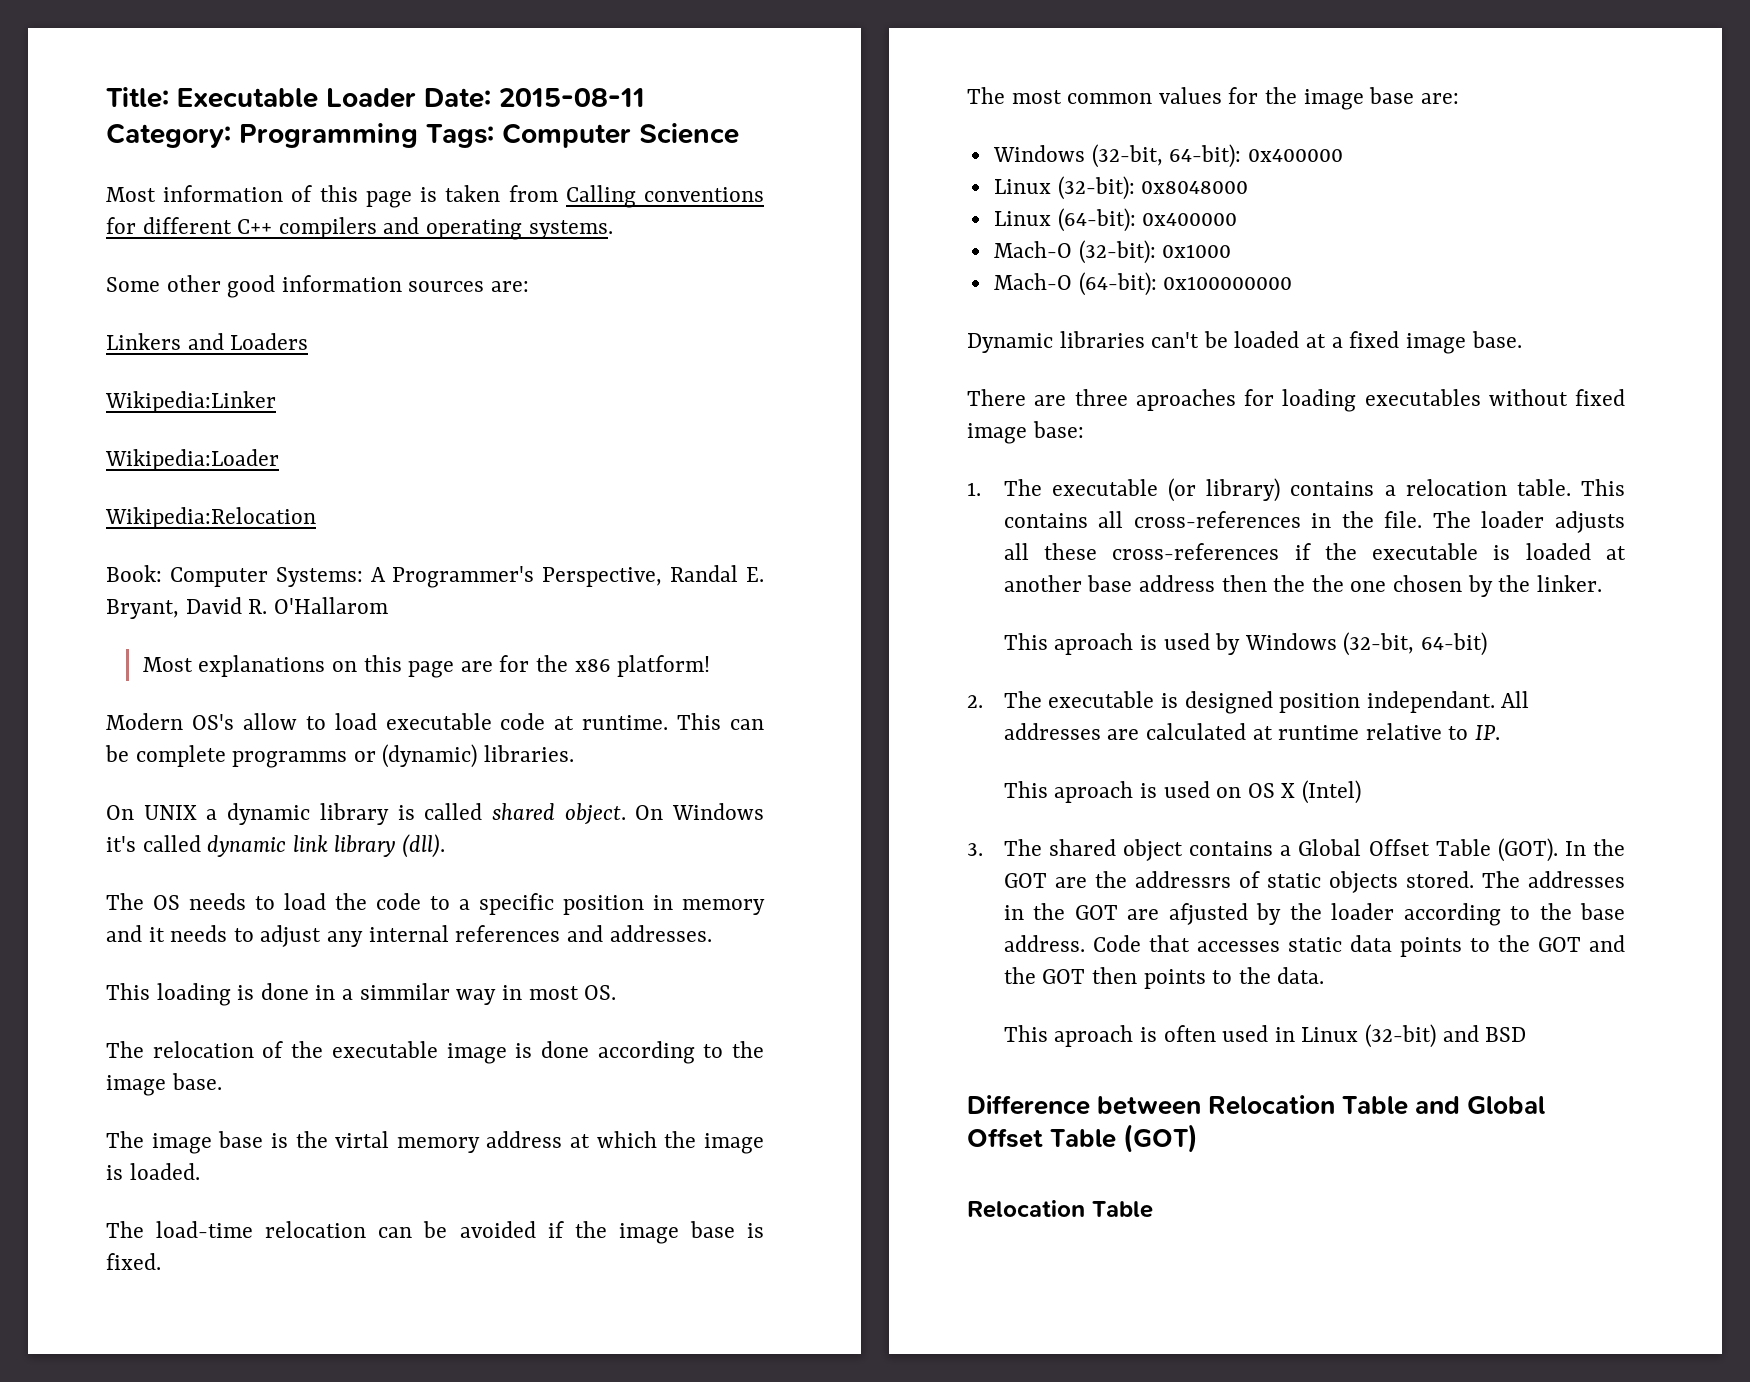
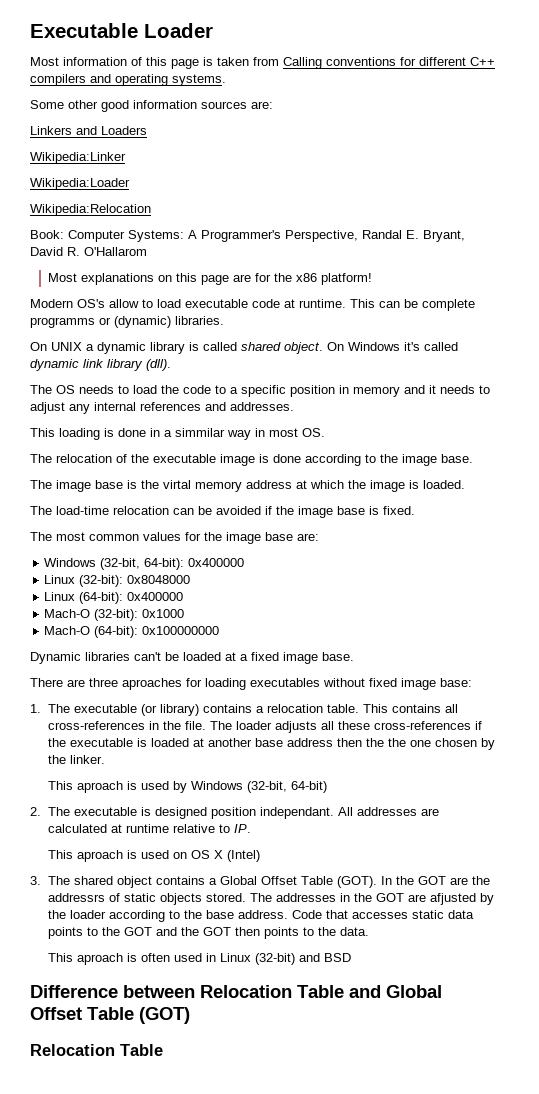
- Title: Executable Loader Date: 2015-08-11 Category: Programming Tags: Computer Science
+ Executable Loader

